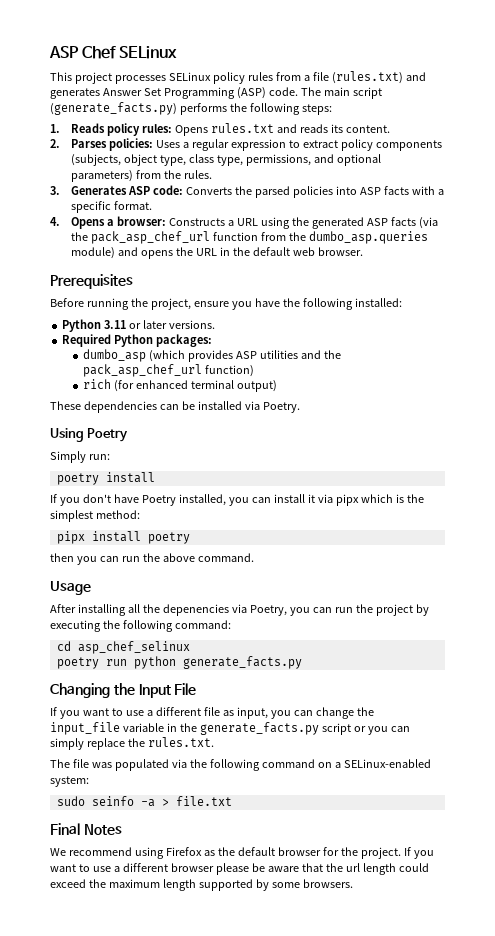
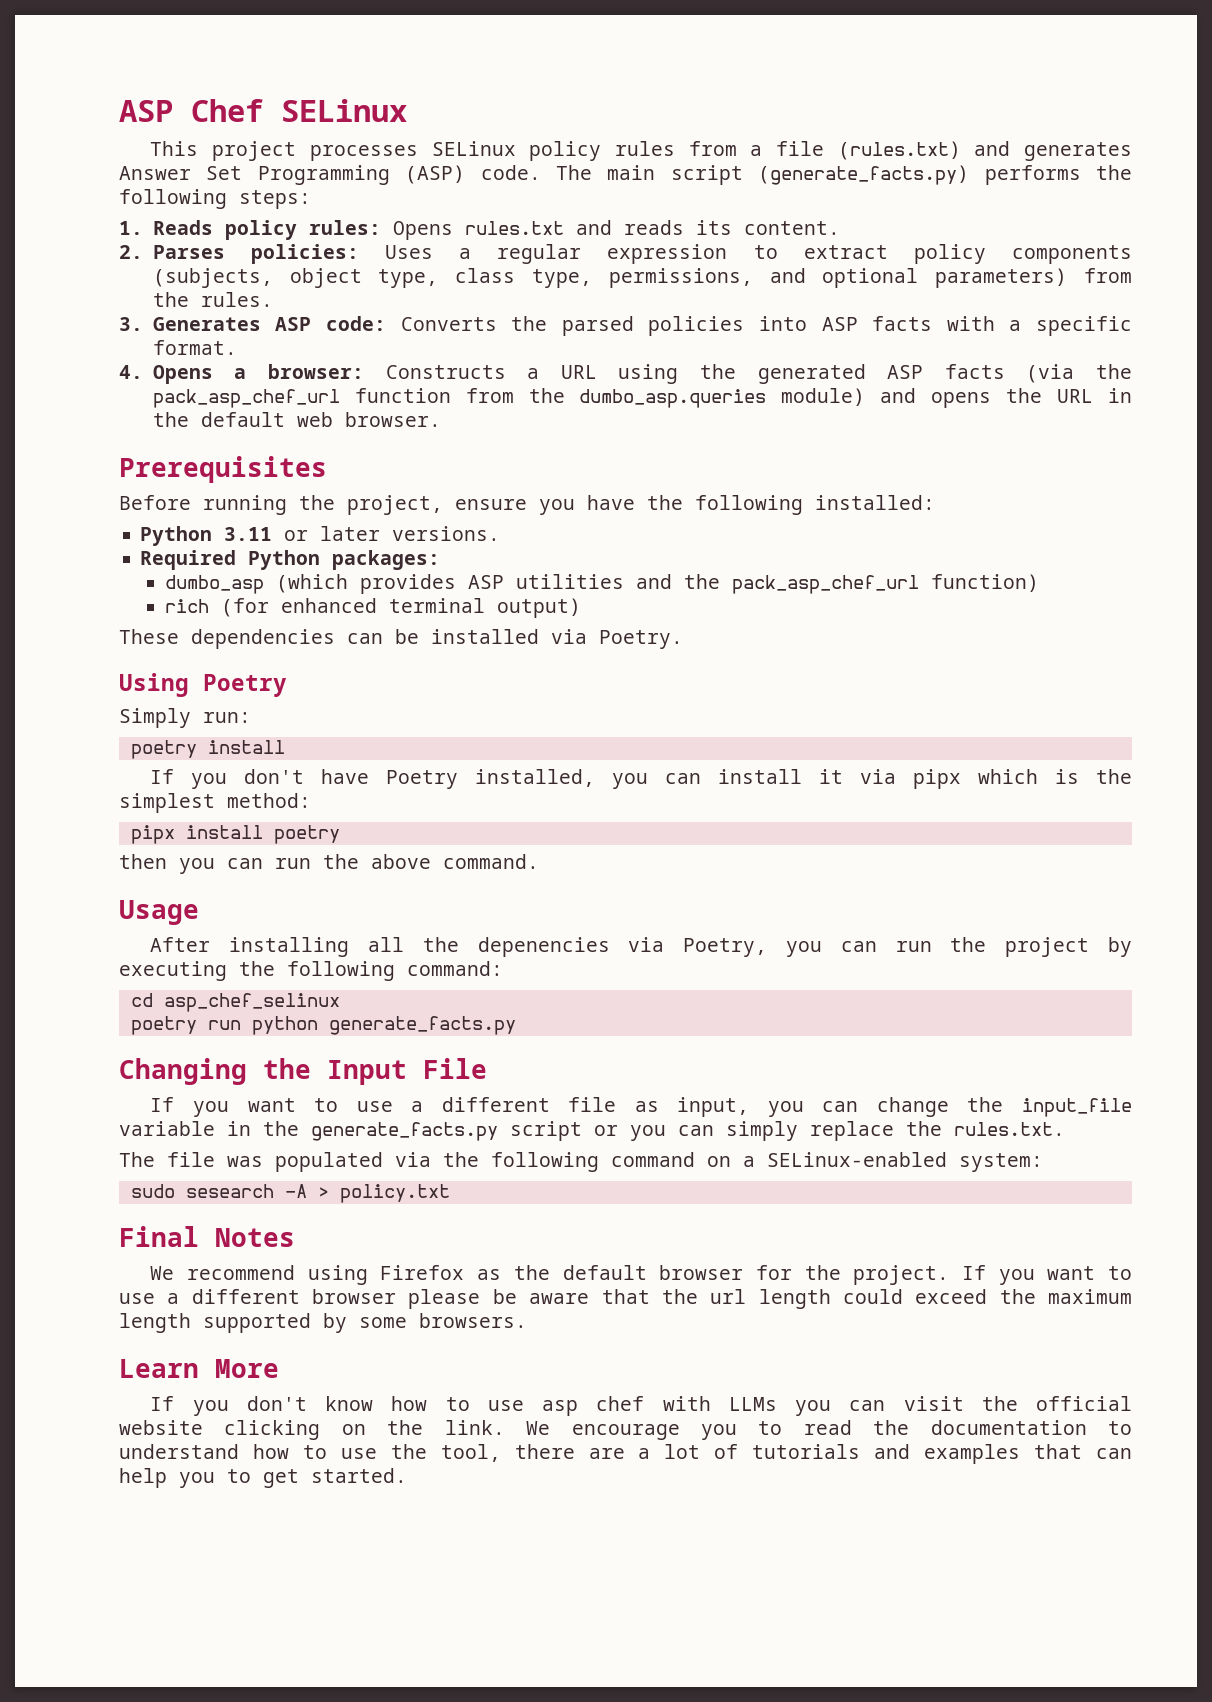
- sudo seinfo -a > file.txt
+ sudo sesearch -A > policy.txt
+ Learn More
+ If you don't know how to use asp chef with LLMs you can visit the official website clicking on the link. We encourage you to read the documentation to understand how to use the tool, there are a lot of tutorials and examples that can help you to get started.

